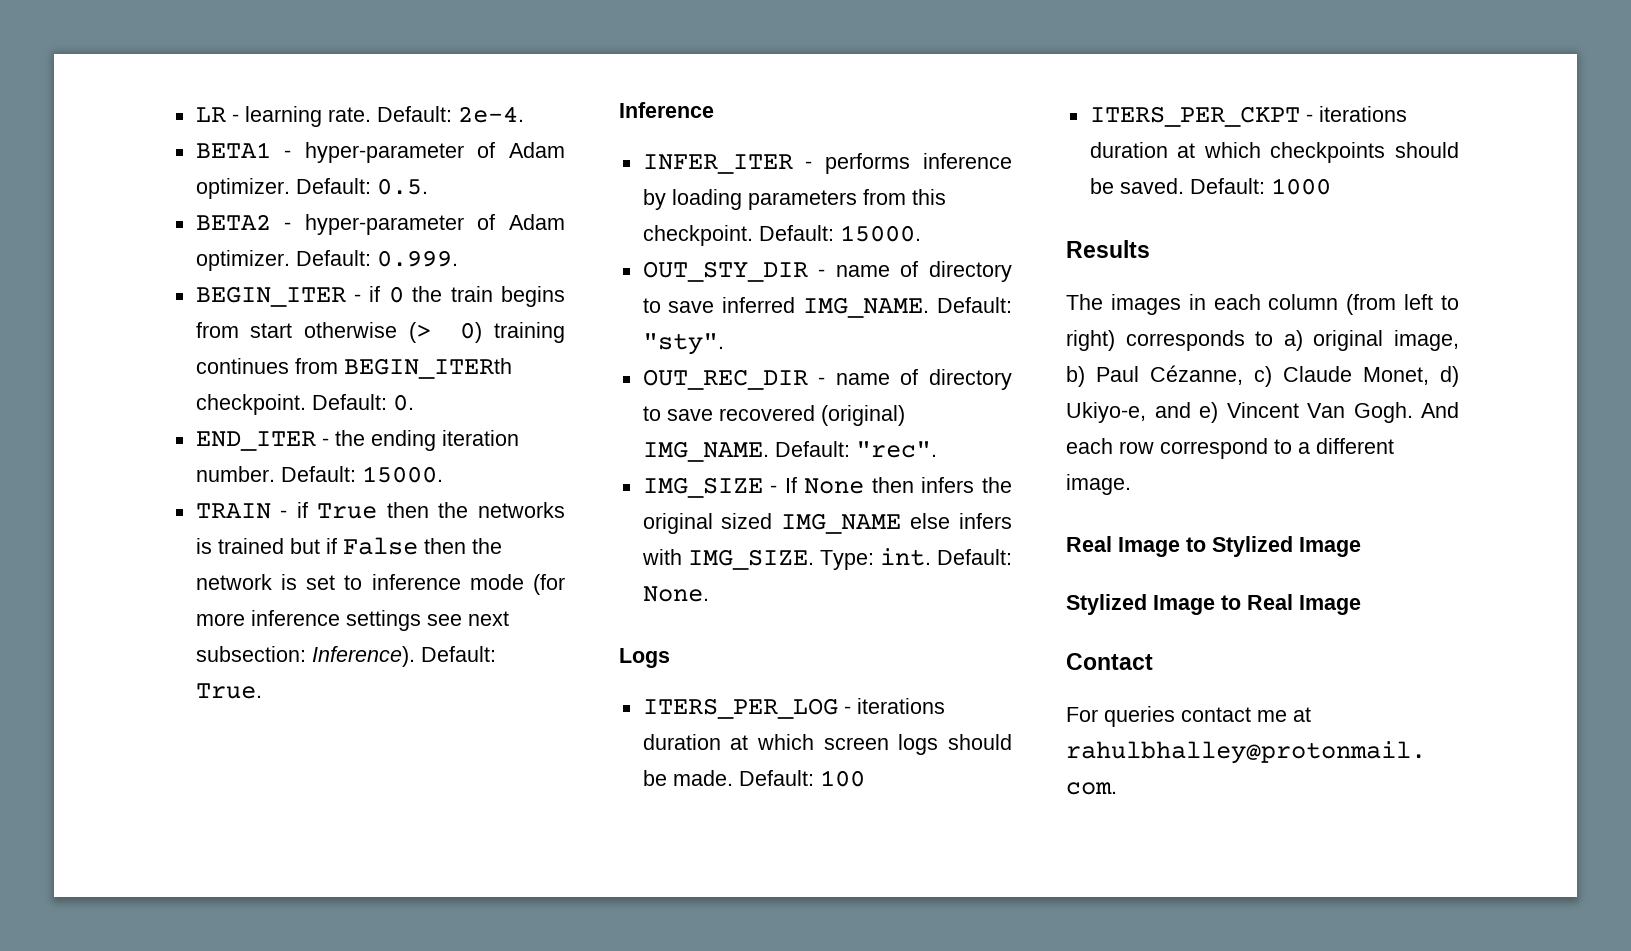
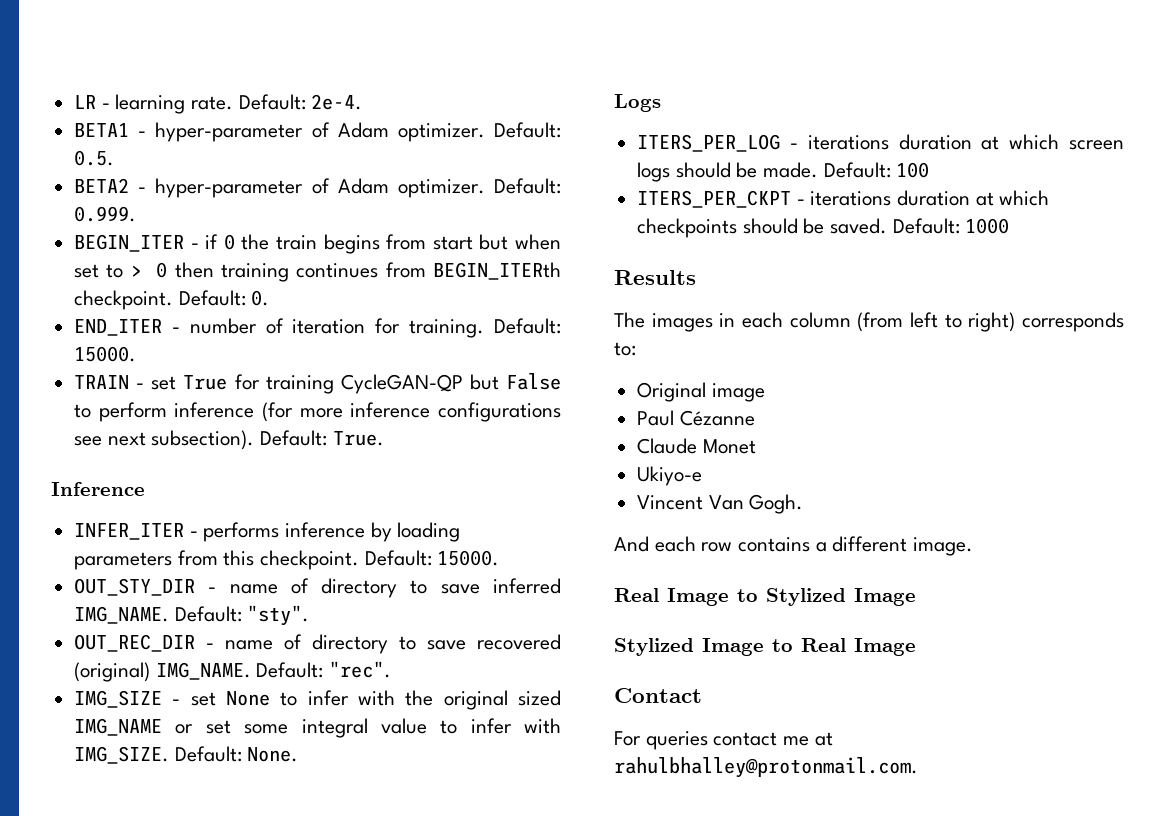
- BEGIN_ITER - if 0 the train begins from start otherwise (> 0) training continues from BEGIN_ITERth checkpoint.
+ BEGIN_ITER - if 0 the train begins from start but when set to > 0 then training continues from BEGIN_ITERth checkpoint.
- END_ITER - the ending iteration number.
+ END_ITER - number of iteration for training.
- TRAIN - if True then the networks is trained but if False then the network is set to inference mode (for more inference settings see next subsection: Inference).
+ TRAIN - set True for training CycleGAN-QP but False to perform inference (for more inference configurations see next subsection).
- IMG_SIZE - If None then infers the original sized IMG_NAME else infers with IMG_SIZE. Type: int.
+ IMG_SIZE - set None to infer with the original sized IMG_NAME or set some integral value to infer with IMG_SIZE.
- The images in each column (from left to right) corresponds to a) original image, b) Paul Cézanne, c) Claude Monet, d) Ukiyo-e, and e) Vincent Van Gogh. And each row correspond to a different image.
+ The images in each column (from left to right) corresponds to:
+ Original image
+ Paul Cézanne
+ Claude Monet
+ Ukiyo-e
+ Vincent Van Gogh.
+ And each row contains a different image.

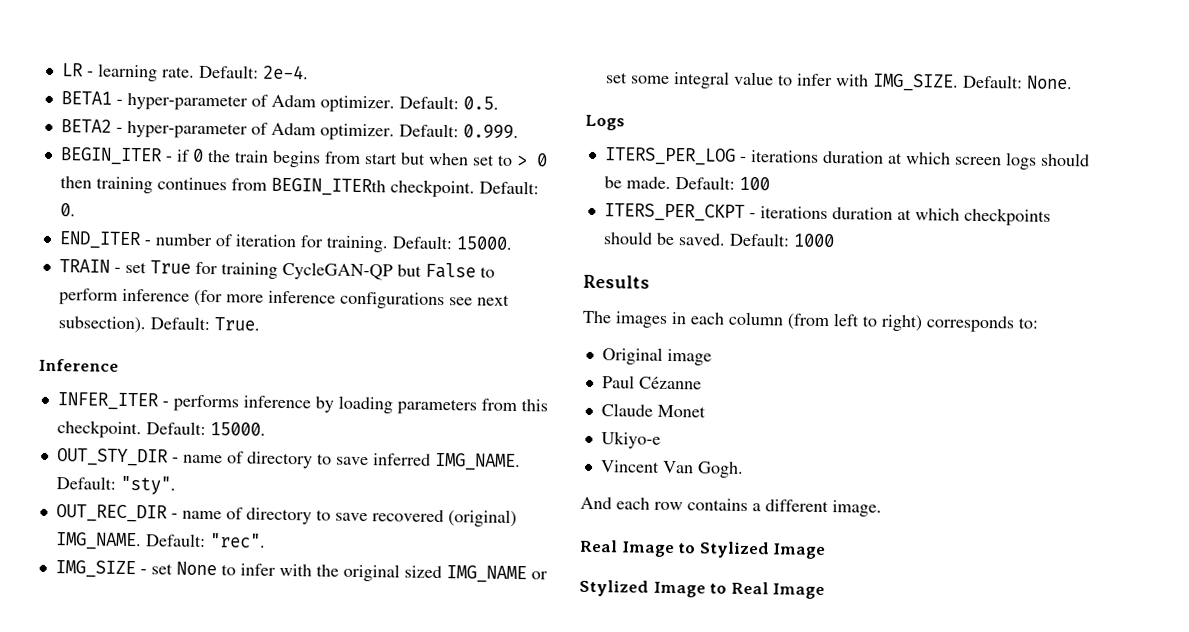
- Contact
- For queries contact me at rahulbhalley@protonmail.com.

